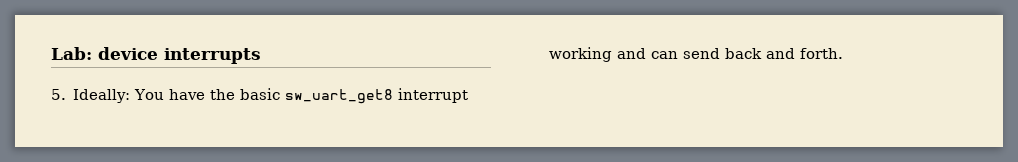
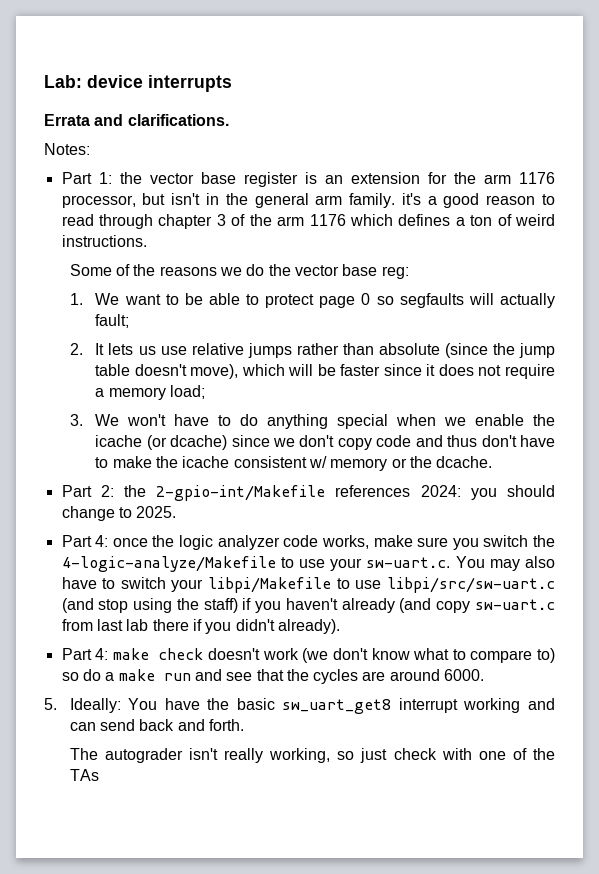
+ Errata and clarifications.
+ Notes:
+ Part 1: the vector base register is an extension for the arm 1176 processor, but isn't in the general arm family. it's a good reason to read through chapter 3 of the arm 1176 which defines a ton of weird instructions.
+ Some of the reasons we do the vector base reg:
+ 1. We want to be able to protect page 0 so segfaults will actually fault;
+ 2. It lets us use relative jumps rather than absolute (since the jump table doesn't move), which will be faster since it does not require a memory load;
+ 3. We won't have to do anything special when we enable the icache (or dcache) since we don't copy code and thus don't have to make the icache consistent w/ memory or the dcache.
+ Part 2: the 2-gpio-int/Makefile references 2024: you should change to 2025.
+ Part 4: once the logic analyzer code works, make sure you switch the 4-logic-analyze/Makefile to use your sw-uart.c. You may also have to switch your libpi/Makefile to use libpi/src/sw-uart.c (and stop using the staff) if you haven't already (and copy sw-uart.c from last lab there if you didn't already).
+ Part 4: make check doesn't work (we don't know what to compare to) so do a make run and see that the cycles are around 6000.
+ The autograder isn't really working, so just check with one of the TAs

